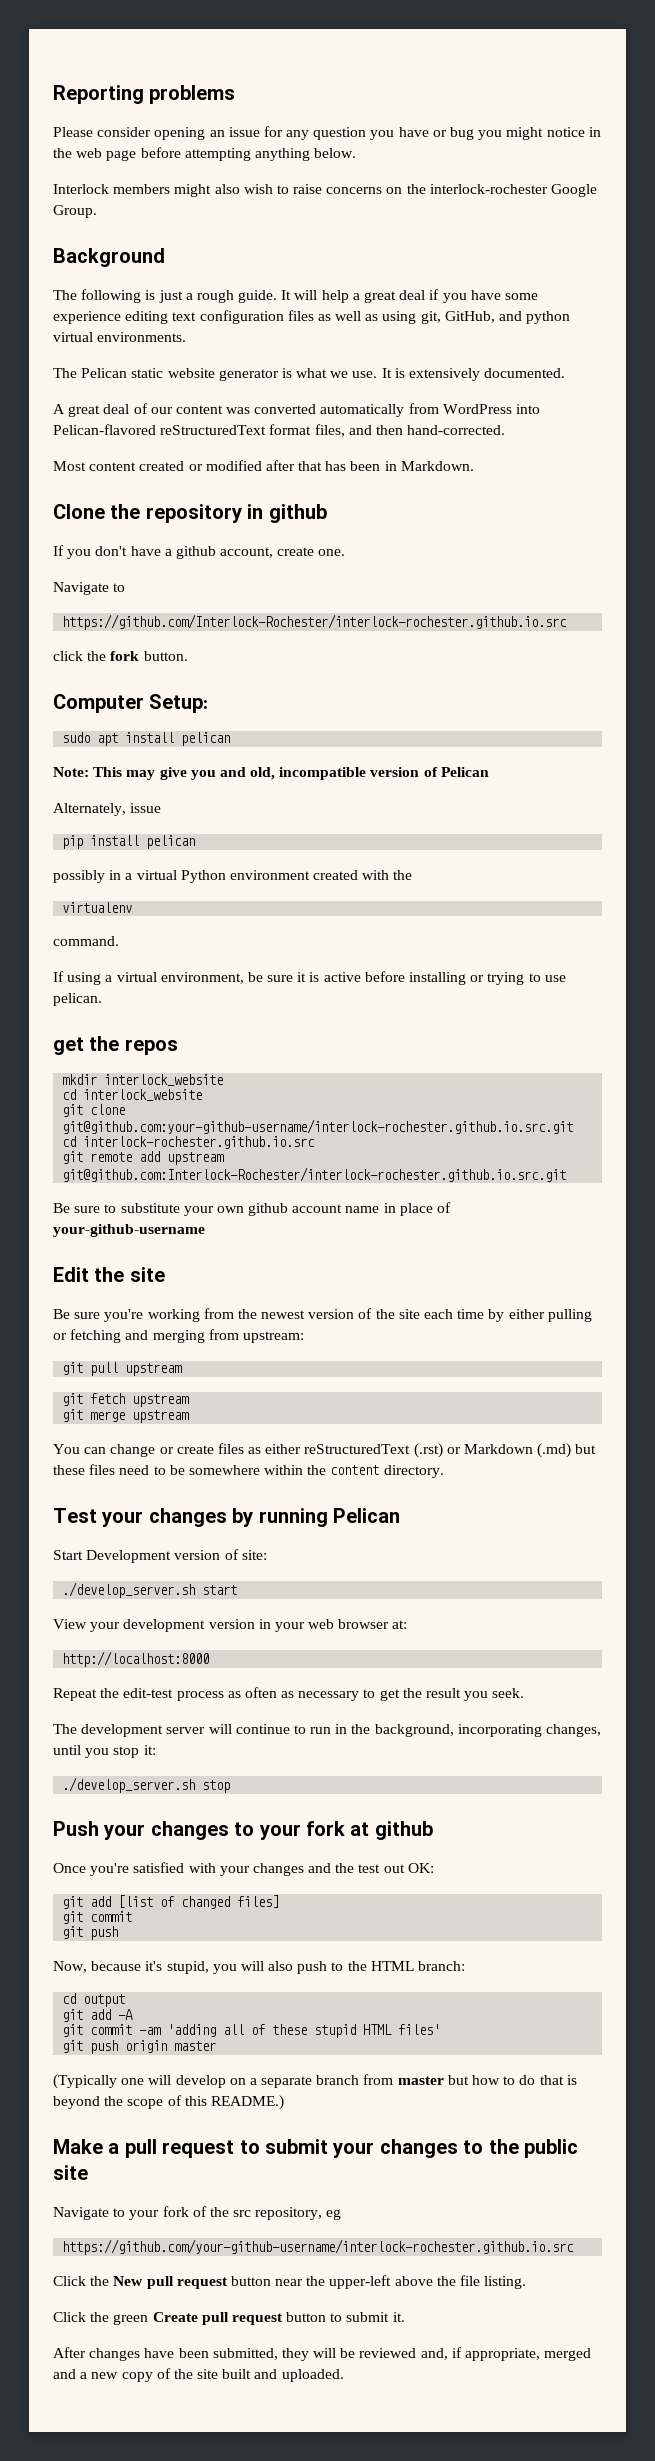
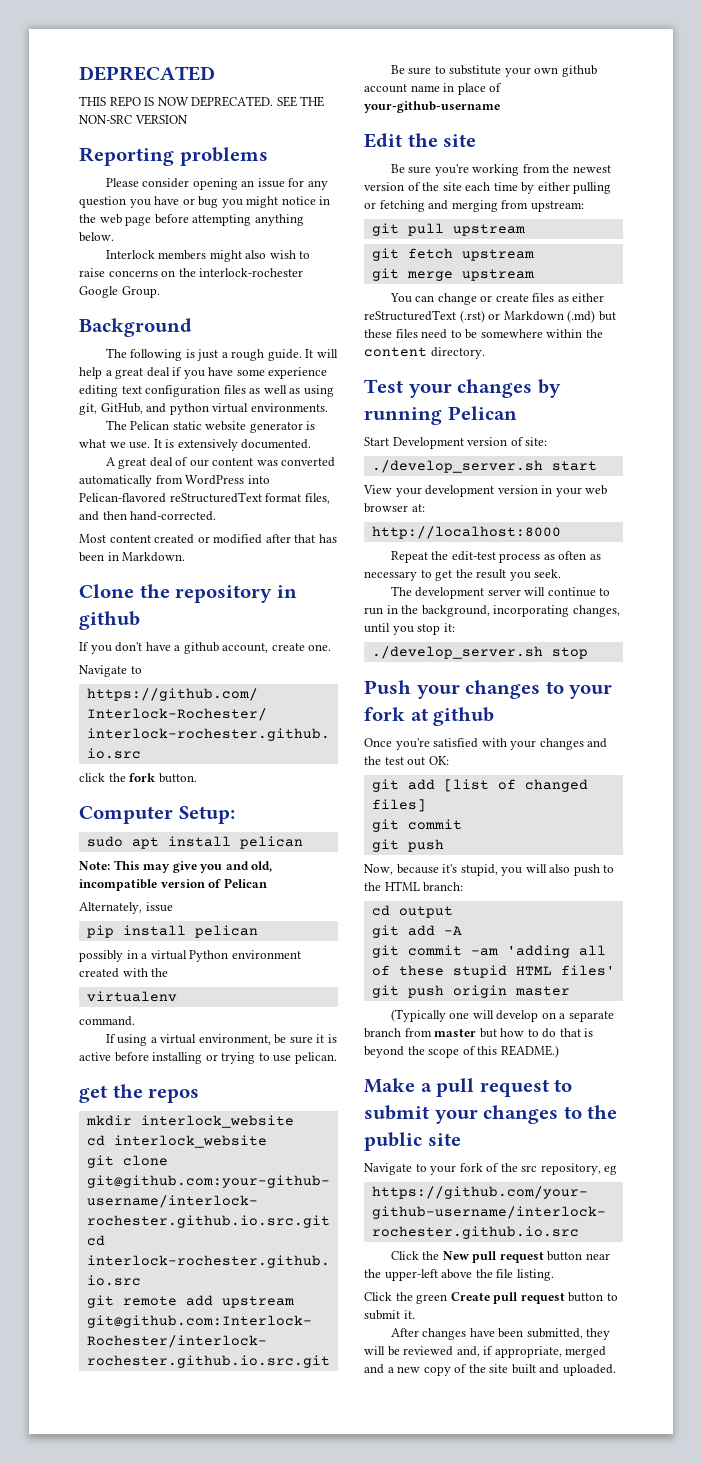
+ DEPRECATED
+ THIS REPO IS NOW DEPRECATED. SEE THE NON-SRC VERSION

